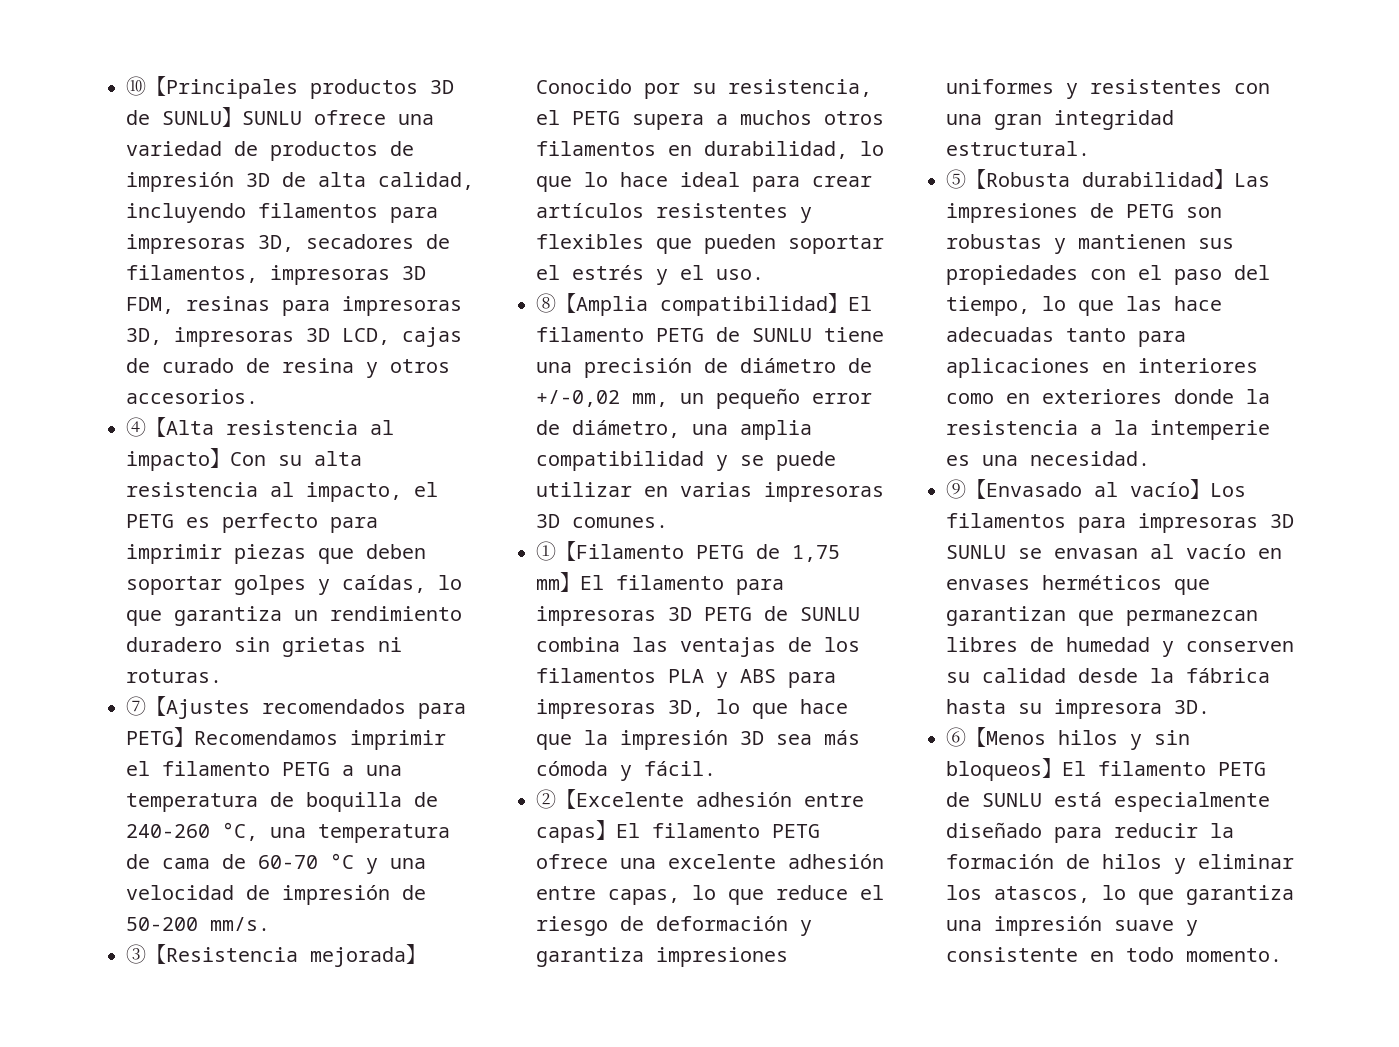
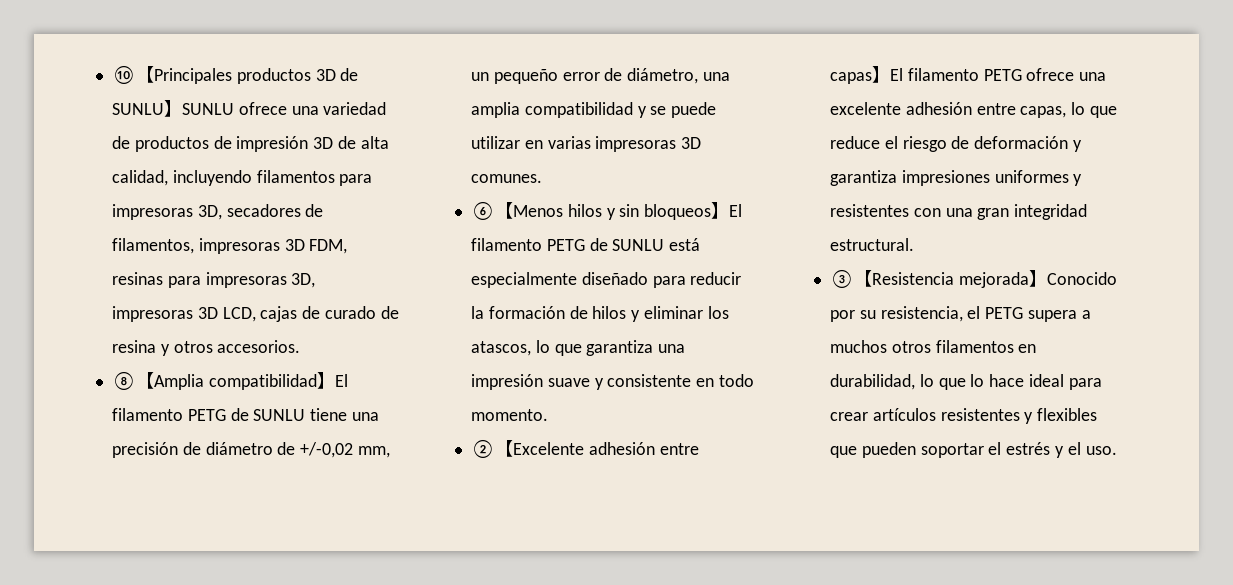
- ④【Alta resistencia al impacto】Con su alta resistencia al impacto, el PETG es perfecto para imprimir piezas que deben soportar golpes y caídas, lo que garantiza un rendimiento duradero sin grietas ni roturas.
- ⑦【Ajustes recomendados para PETG】Recomendamos imprimir el filamento PETG a una temperatura de boquilla de 240-260 °C, una temperatura de cama de 60-70 °C y una velocidad de impresión de 50-200 mm/s.
+ ⑧【Amplia compatibilidad】El filamento PETG de SUNLU tiene una precisión de diámetro de +/-0,02 mm, un pequeño error de diámetro, una amplia compatibilidad y se puede utilizar en varias impresoras 3D comunes.
+ ⑥【Menos hilos y sin bloqueos】El filamento PETG de SUNLU está especialmente diseñado para reducir la formación de hilos y eliminar los atascos, lo que garantiza una impresión suave y consistente en todo momento.
+ ②【Excelente adhesión entre capas】El filamento PETG ofrece una excelente adhesión entre capas, lo que reduce el riesgo de deformación y garantiza impresiones uniformes y resistentes con una gran integridad estructural.
- ⑧【Amplia compatibilidad】El filamento PETG de SUNLU tiene una precisión de diámetro de +/-0,02 mm, un pequeño error de diámetro, una amplia compatibilidad y se puede utilizar en varias impresoras 3D comunes.
- ①【Filamento PETG de 1,75 mm】El filamento para impresoras 3D PETG de SUNLU combina las ventajas de los filamentos PLA y ABS para impresoras 3D, lo que hace que la impresión 3D sea más cómoda y fácil.
- ②【Excelente adhesión entre capas】El filamento PETG ofrece una excelente adhesión entre capas, lo que reduce el riesgo de deformación y garantiza impresiones uniformes y resistentes con una gran integridad estructural.
- ⑤【Robusta durabilidad】Las impresiones de PETG son robustas y mantienen sus propiedades con el paso del tiempo, lo que las hace adecuadas tanto para aplicaciones en interiores como en exteriores donde la resistencia a la intemperie es una necesidad.
- ⑨【Envasado al vacío】Los filamentos para impresoras 3D SUNLU se envasan al vacío en envases herméticos que garantizan que permanezcan libres de humedad y conserven su calidad desde la fábrica hasta su impresora 3D.
- ⑥【Menos hilos y sin bloqueos】El filamento PETG de SUNLU está especialmente diseñado para reducir la formación de hilos y eliminar los atascos, lo que garantiza una impresión suave y consistente en todo momento.

